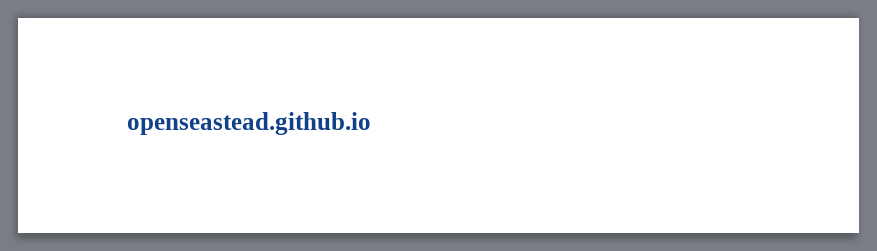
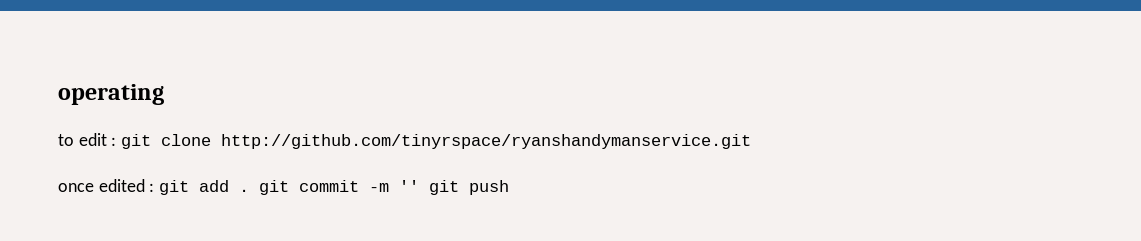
- openseastead.github.io
+ operating
+ to edit : git clone http://github.com/tinyrspace/ryanshandymanservice.git
+ once edited : git add . git commit -m '' git push

